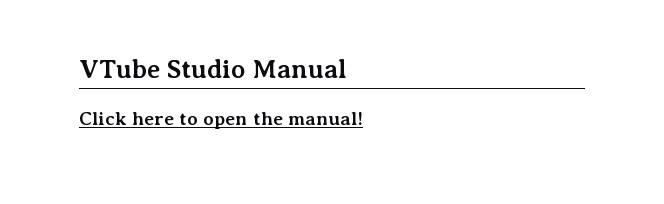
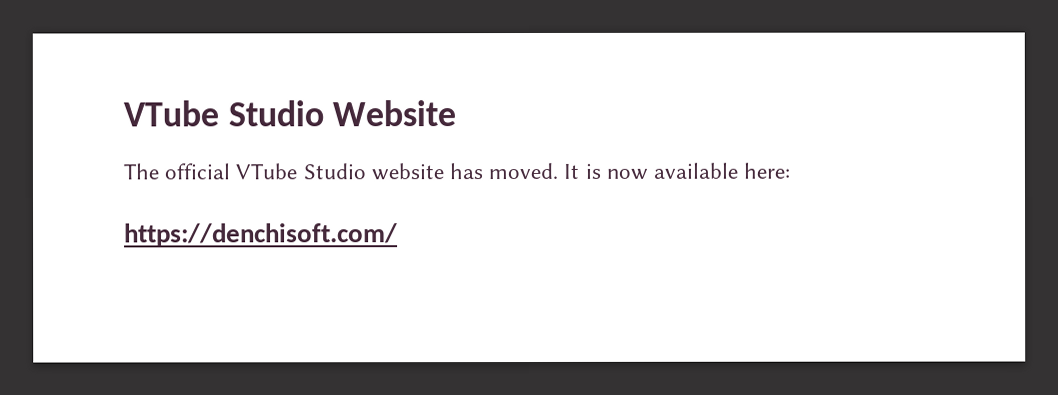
- VTube Studio Manual
- Click here to open the manual!
+ VTube Studio Website
+ The official VTube Studio website has moved. It is now available here:
+ https://denchisoft.com/

